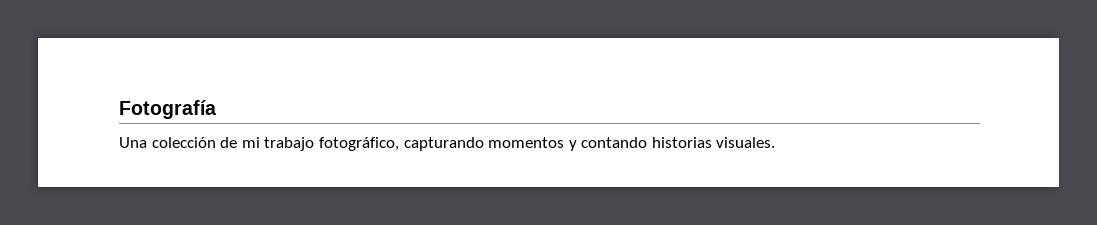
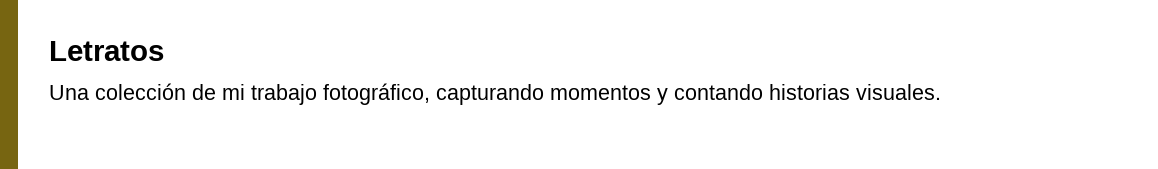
- Fotografía
+ Letratos

